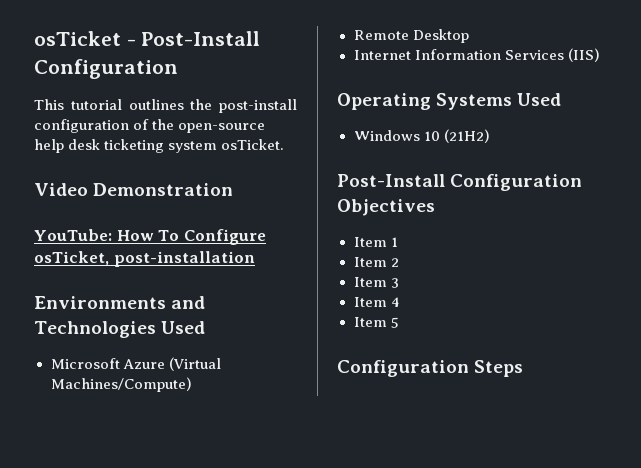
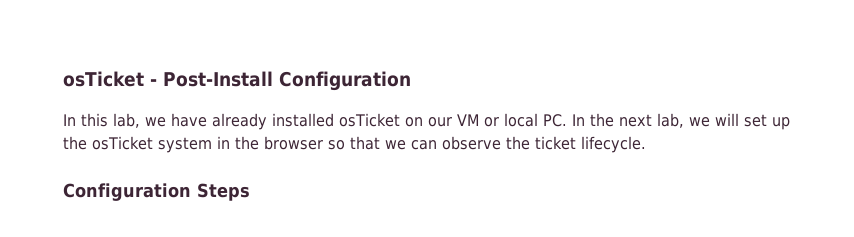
- This tutorial outlines the post-install configuration of the open-source help desk ticketing system osTicket.
- Video Demonstration
- YouTube: How To Configure osTicket, post-installation
- Environments and Technologies Used
- Microsoft Azure (Virtual Machines/Compute)
- Remote Desktop
- Internet Information Services (IIS)
- Operating Systems Used
- Windows 10 (21H2)
- Post-Install Configuration Objectives
- Item 1
- Item 2
- Item 3
- Item 4
- Item 5
+ In this lab, we have already installed osTicket on our VM or local PC. In the next lab, we will set up the osTicket system in the browser so that we can observe the ticket lifecycle.

